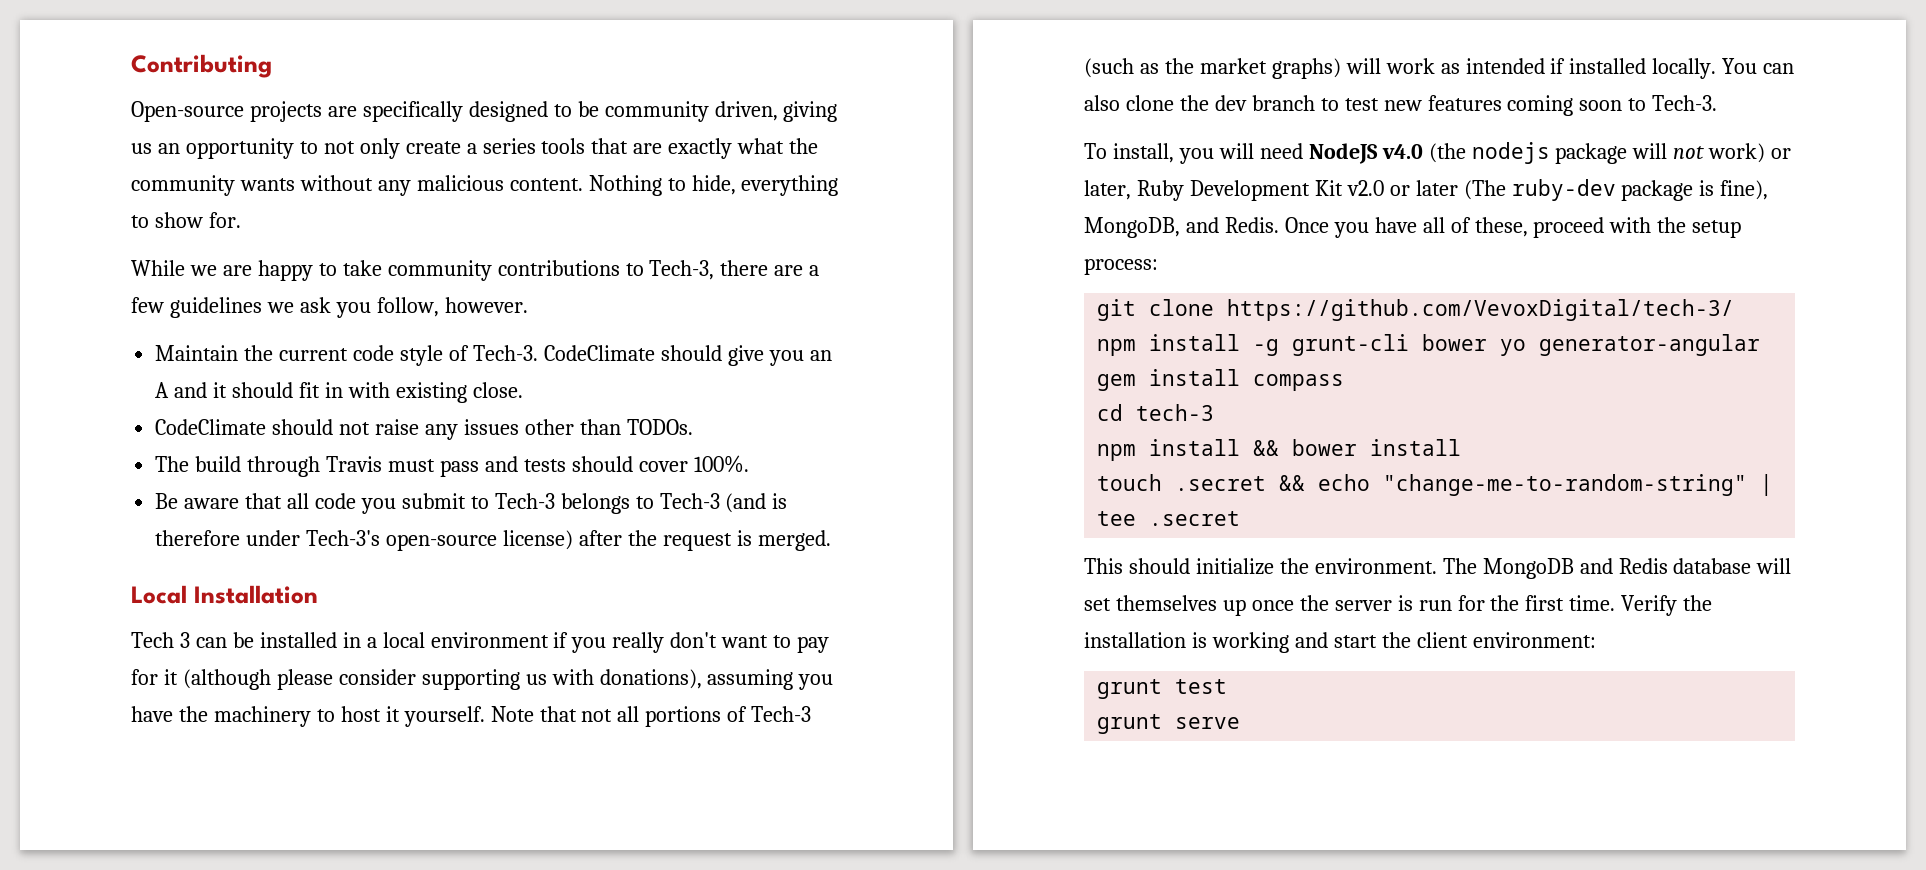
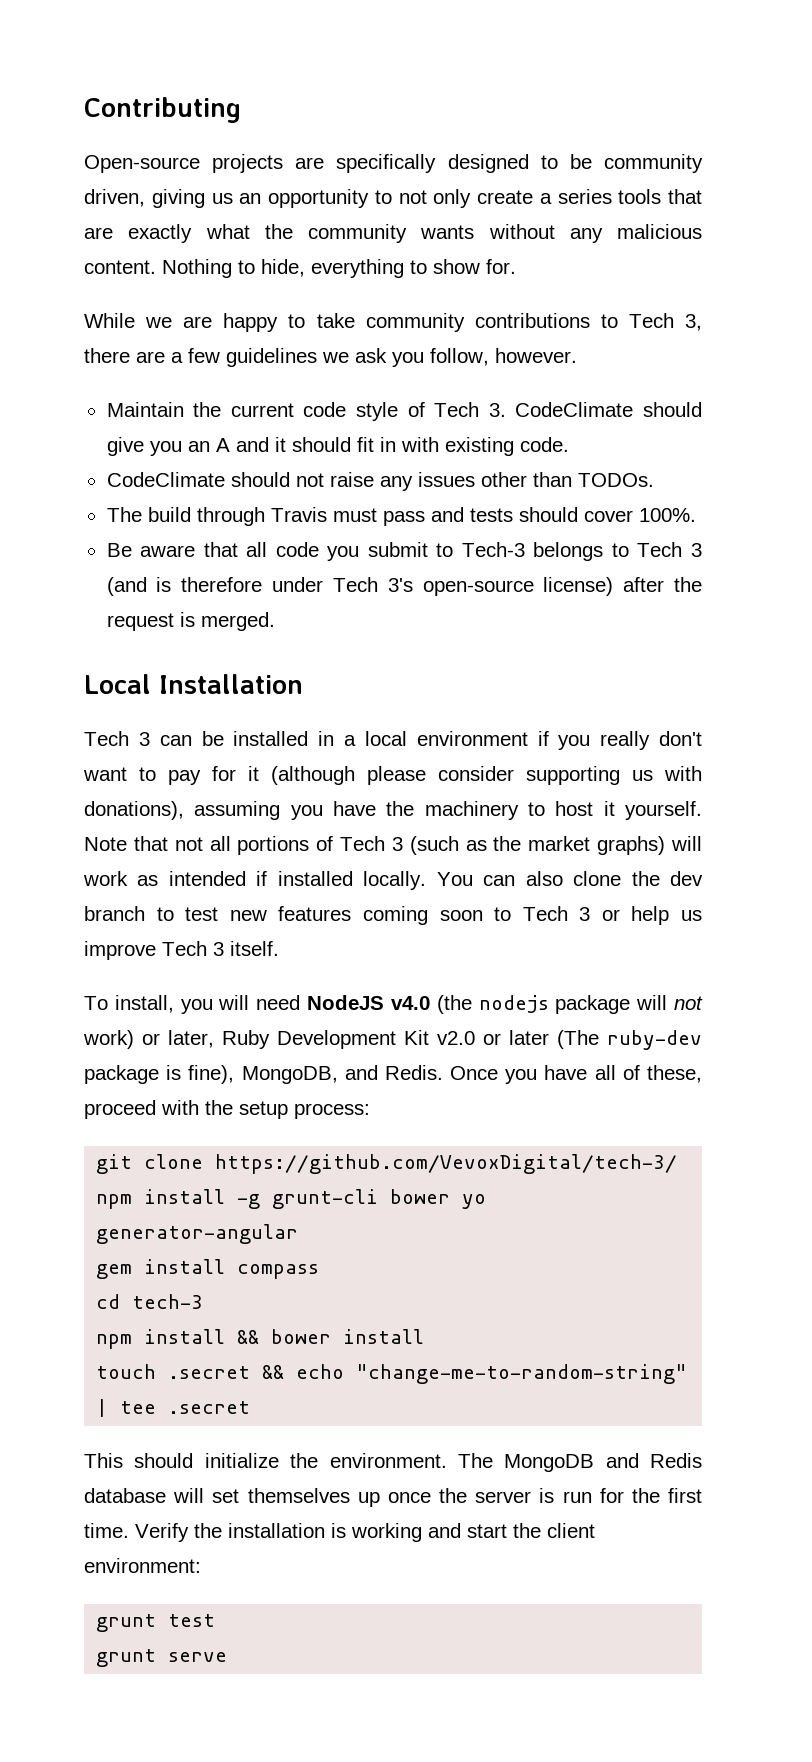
- While we are happy to take community contributions to Tech-3, there are a few guidelines we ask you follow, however.
+ While we are happy to take community contributions to Tech 3, there are a few guidelines we ask you follow, however.
- Maintain the current code style of Tech-3. CodeClimate should give you an A and it should fit in with existing close.
+ Maintain the current code style of Tech 3. CodeClimate should give you an A and it should fit in with existing code.
- Be aware that all code you submit to Tech-3 belongs to Tech-3 (and is therefore under Tech-3's open-source license) after the request is merged.
+ Be aware that all code you submit to Tech-3 belongs to Tech 3 (and is therefore under Tech 3's open-source license) after the request is merged.
- Note that not all portions of Tech-3 (such as the market graphs) will work as intended if installed locally.
+ Note that not all portions of Tech 3 (such as the market graphs) will work as intended if installed locally.
- You can also clone the dev branch to test new features coming soon to Tech-3.
+ You can also clone the dev branch to test new features coming soon to Tech 3 or help us improve Tech 3 itself.

